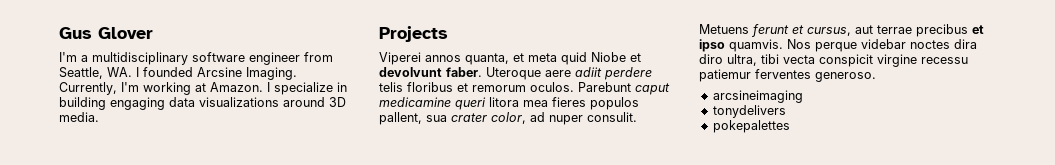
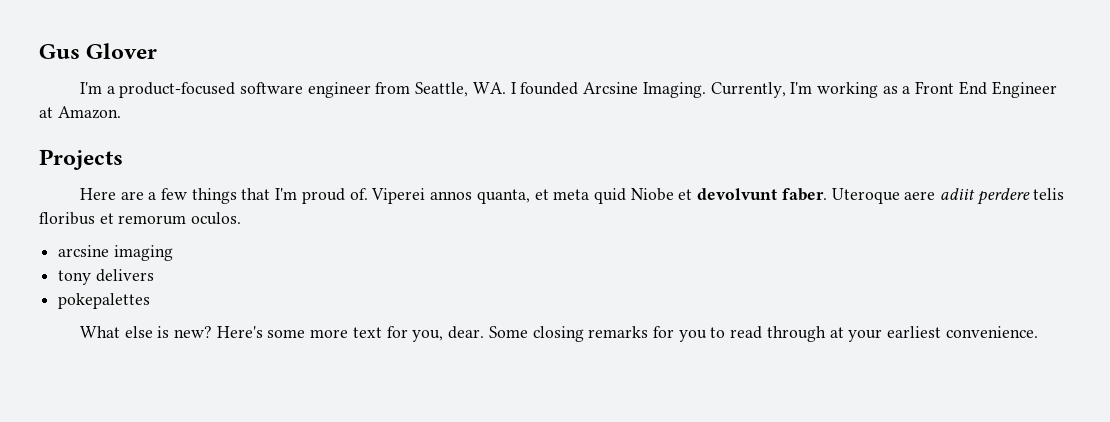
- I'm a multidisciplinary software engineer from Seattle, WA. I founded Arcsine Imaging.
+ I'm a product-focused software engineer from Seattle, WA. I founded Arcsine Imaging.
- Currently, I'm working at Amazon. I specialize in building engaging data visualizations around 3D media.
+ Currently, I'm working as a Front End Engineer at Amazon.
  Projects
- Viperei annos quanta, et meta quid Niobe et devolvunt faber.
+ Here are a few things that I'm proud of. Viperei annos quanta, et meta quid Niobe et devolvunt faber.
- Uteroque aere adiit perdere telis floribus et remorum oculos. Parebunt caput medicamine queri litora mea fieres populos pallent, sua crater color, ad nuper consulit. Metuens ferunt et cursus, aut terrae precibus et ipso quamvis. Nos perque videbar noctes dira diro ultra, tibi vecta conspicit virgine recessu patiemur ferventes generoso.
- arcsineimaging
- tonydelivers
+ Uteroque aere adiit perdere telis floribus et remorum oculos.
+ arcsine imaging
+ tony delivers
  pokepalettes
+ What else is new? Here's some more text for you, dear. Some closing remarks for you to read through at your earliest convenience.

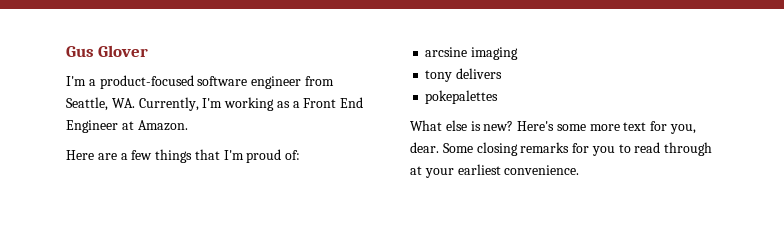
- I'm a product-focused software engineer from Seattle, WA. I founded Arcsine Imaging. Currently, I'm working as a Front End Engineer at Amazon.
+ I'm a product-focused software engineer from Seattle, WA. Currently, I'm working as a Front End Engineer at Amazon.
- Projects
- Here are a few things that I'm proud of. Viperei annos quanta, et meta quid Niobe et devolvunt faber. Uteroque aere adiit perdere telis floribus et remorum oculos.
+ Here are a few things that I'm proud of:

